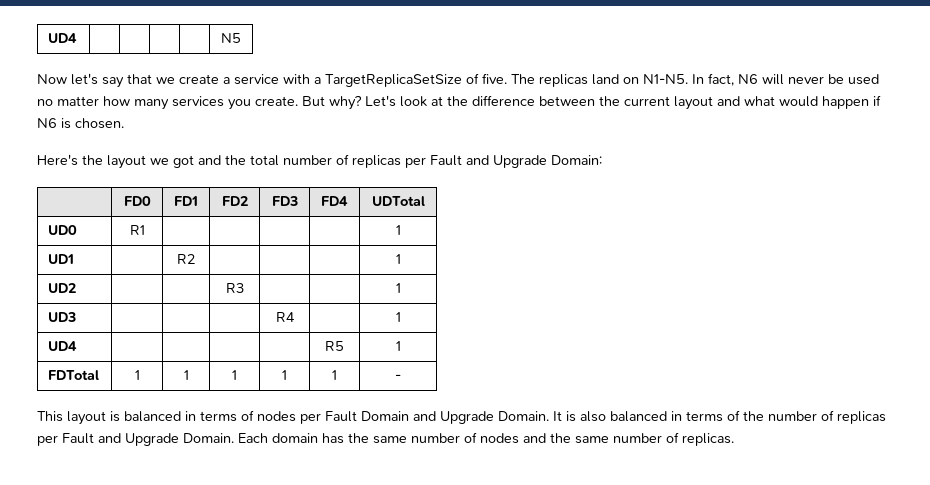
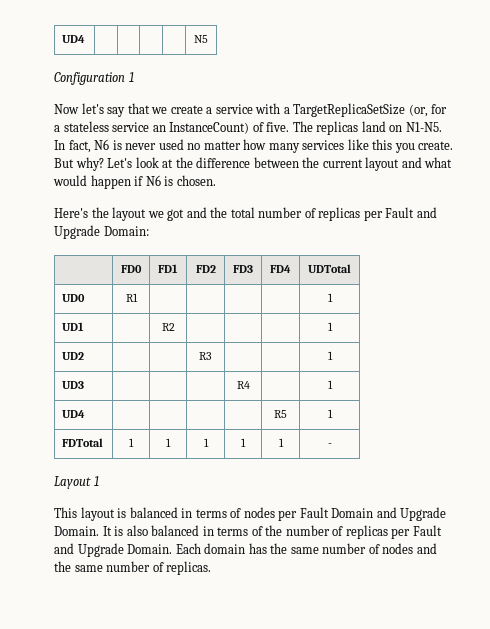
+ Configuration 1
- Now let's say that we create a service with a TargetReplicaSetSize of five.
+ Now let's say that we create a service with a TargetReplicaSetSize (or, for a stateless service an InstanceCount) of five.
- In fact, N6 will never be used no matter how many services you create.
+ In fact, N6 is never used no matter how many services like this you create.
+ Layout 1

